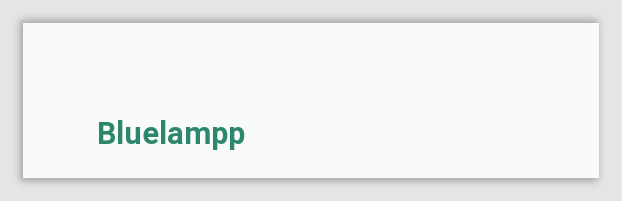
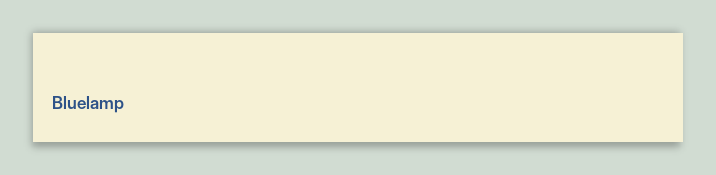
- Bluelampp
+ Bluelamp

